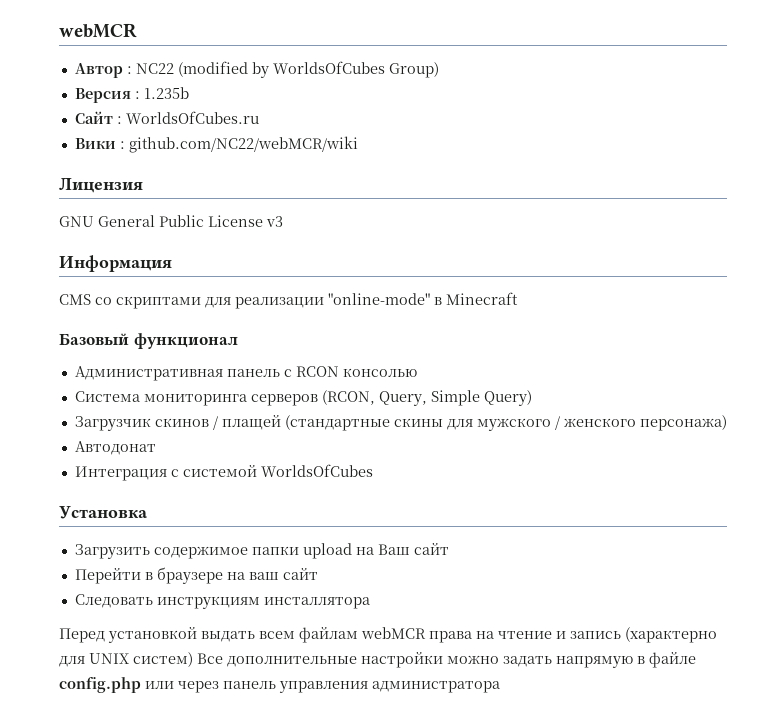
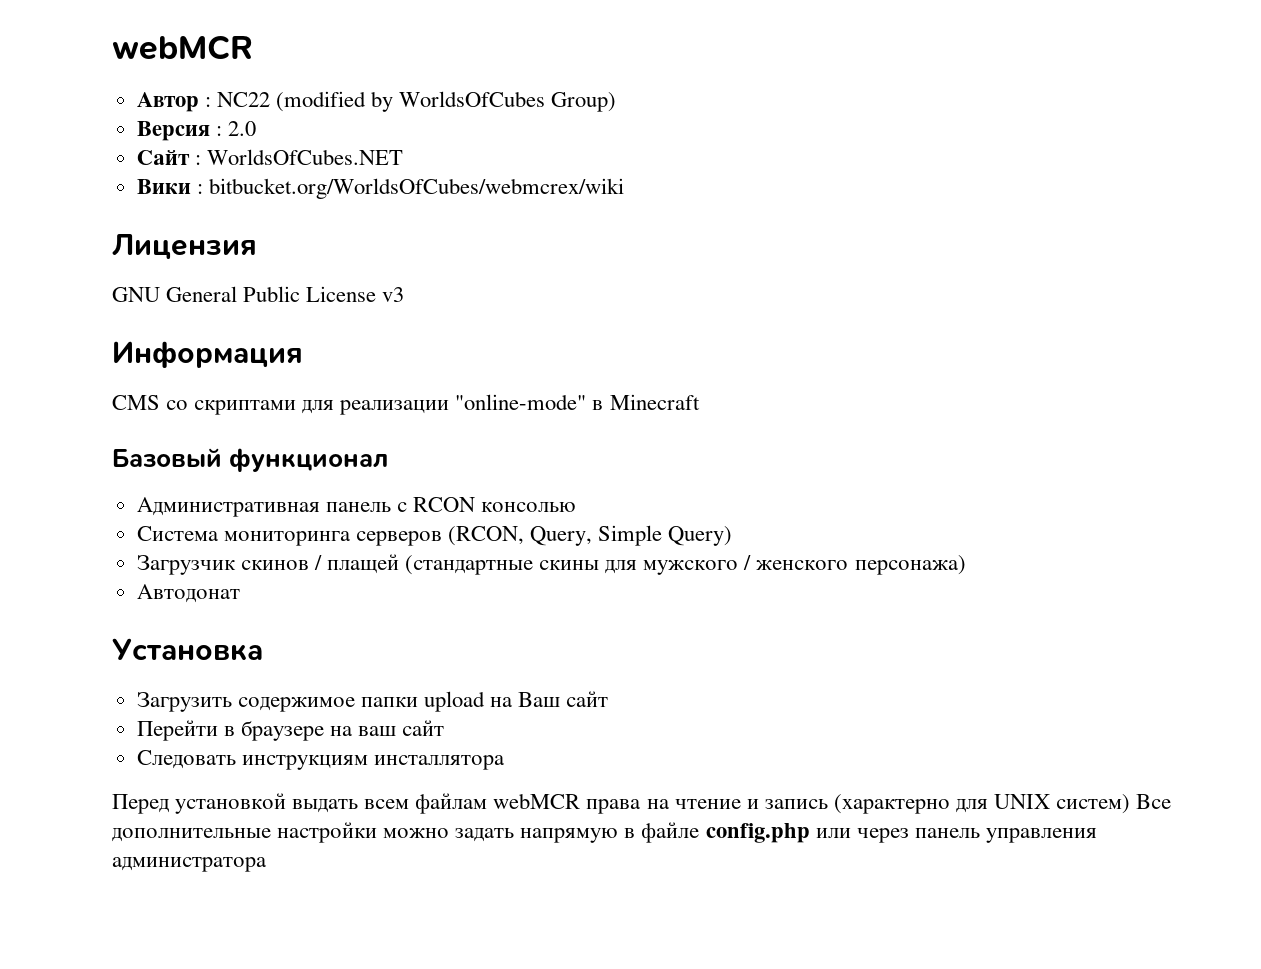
- Версия : 1.235b
+ Версия : 2.0
- Сайт : WorldsOfCubes.ru
+ Сайт : WorldsOfCubes.NET
- Вики : github.com/NC22/webMCR/wiki
+ Вики : bitbucket.org/WorldsOfCubes/webmcrex/wiki
- Интеграция с системой WorldsOfCubes

